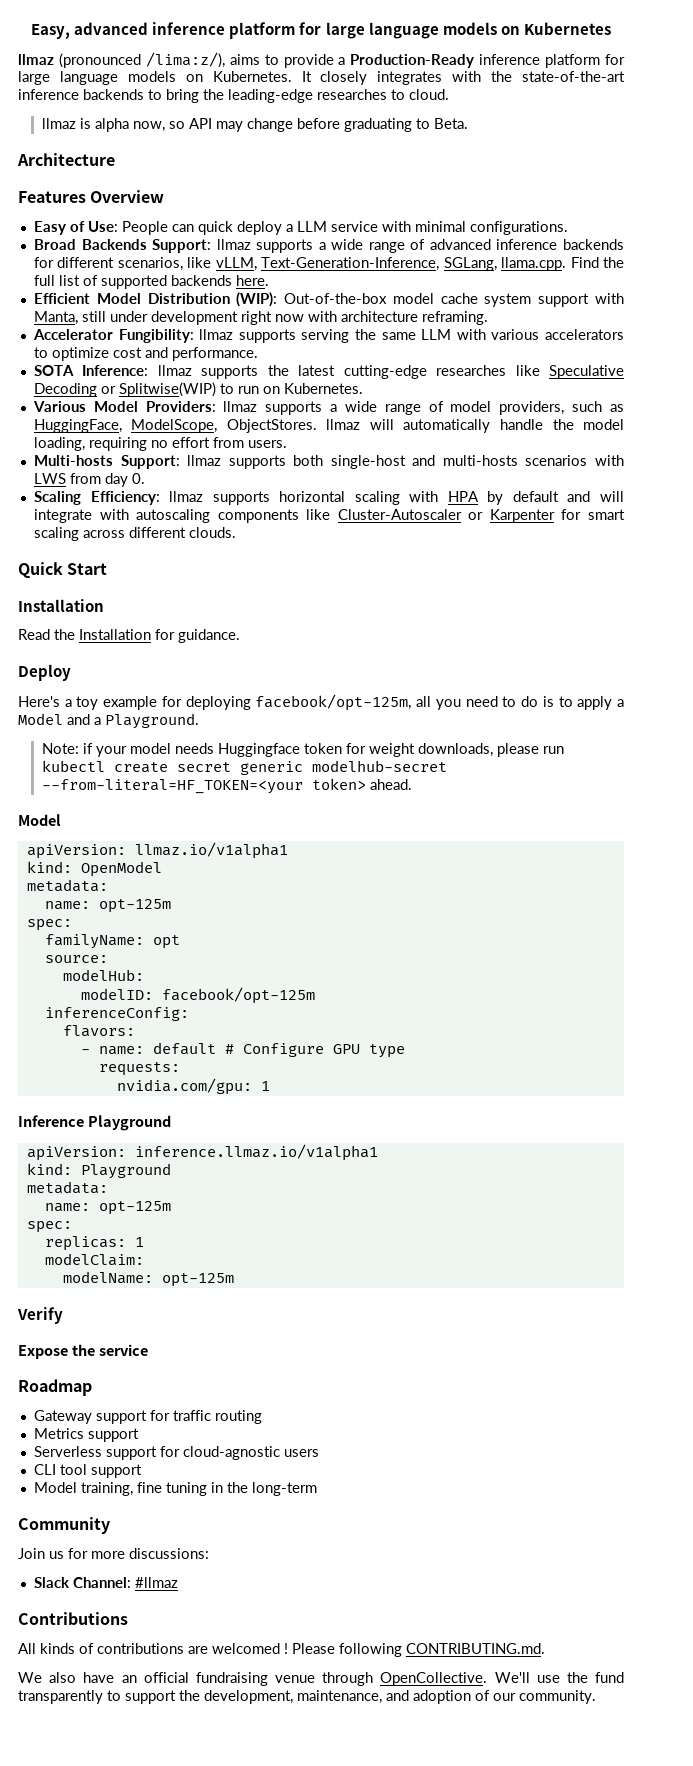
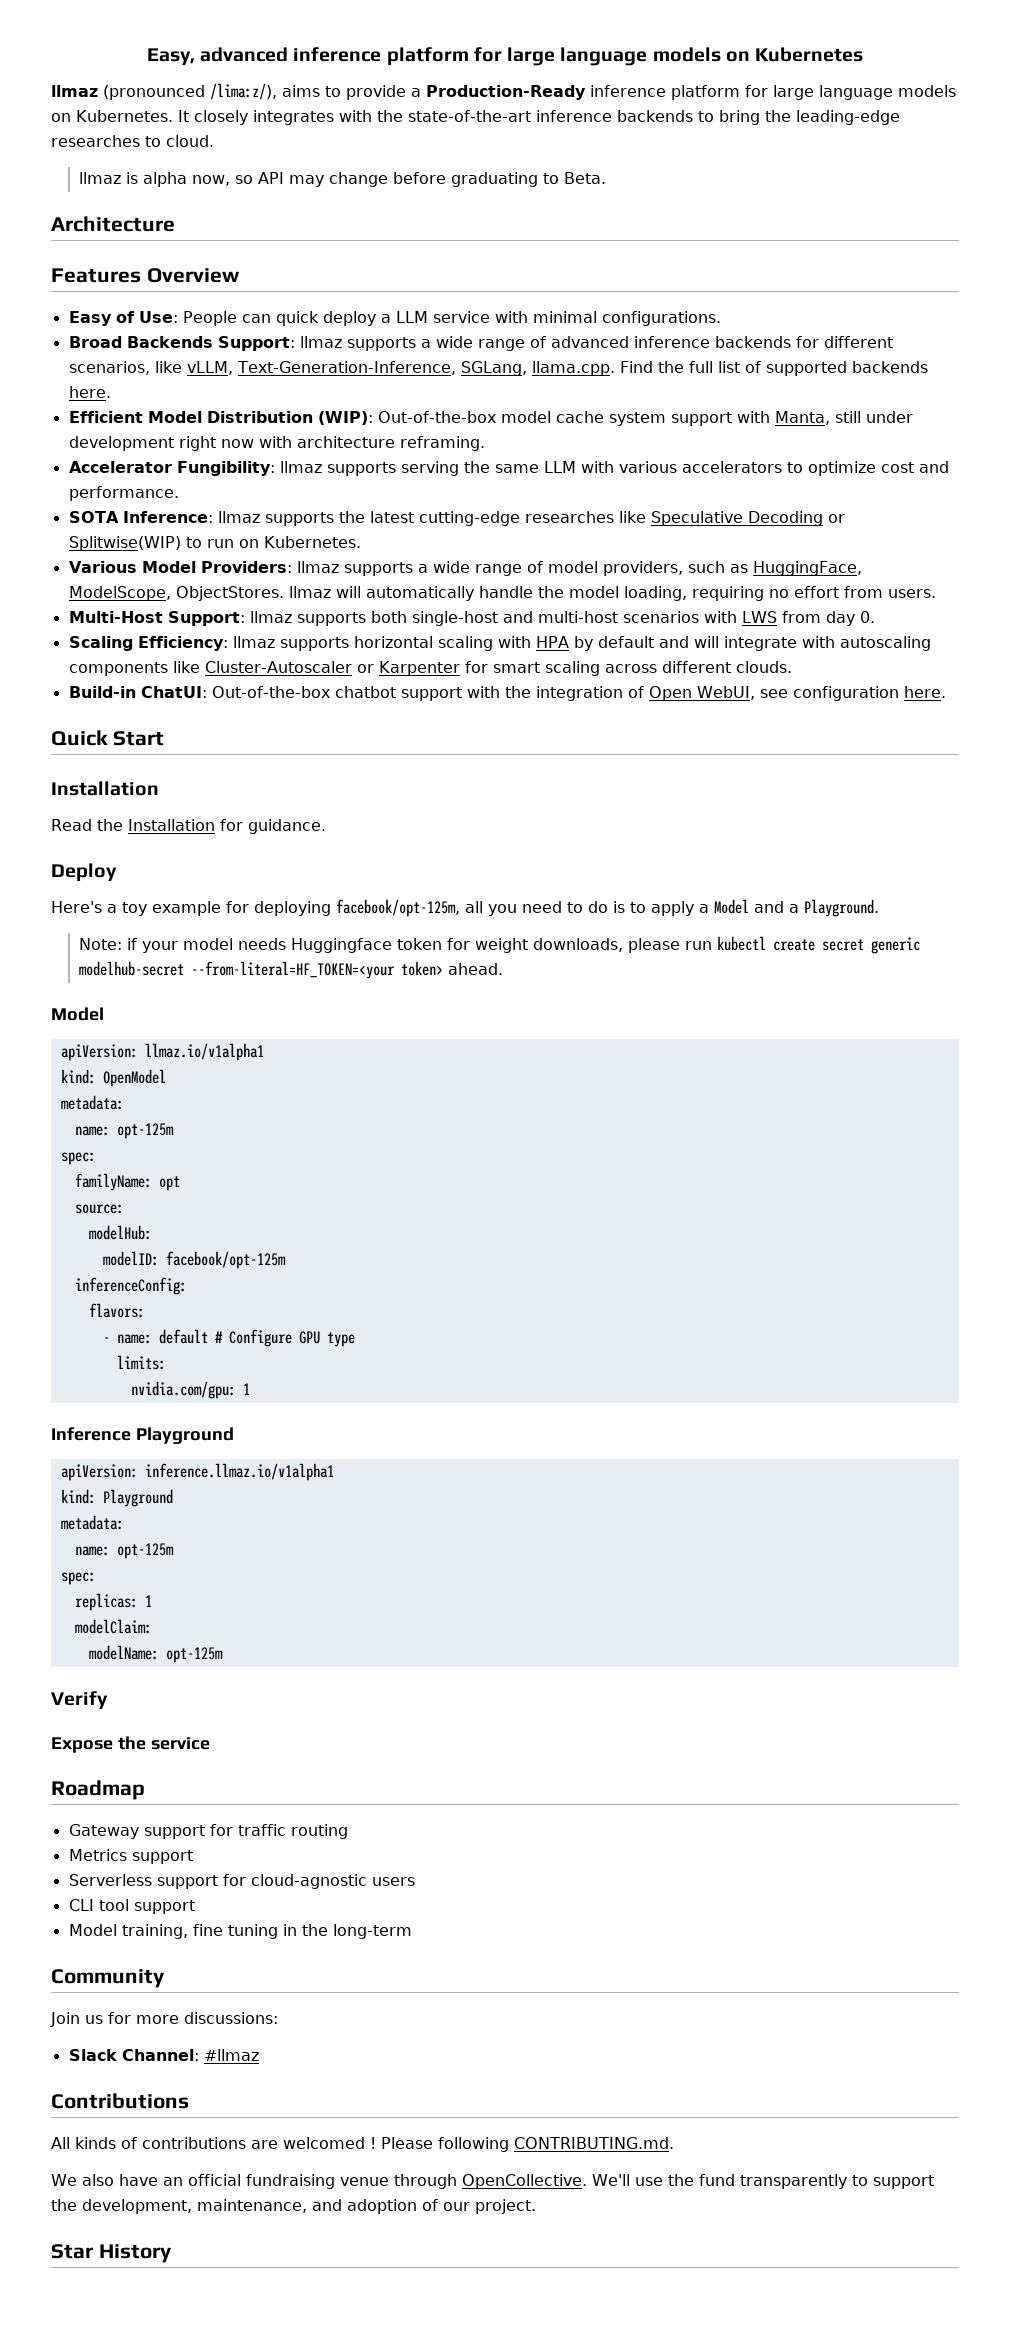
- Multi-hosts Support: llmaz supports both single-host and multi-hosts scenarios with LWS from day 0.
+ Multi-Host Support: llmaz supports both single-host and multi-host scenarios with LWS from day 0.
+ Build-in ChatUI: Out-of-the-box chatbot support with the integration of Open WebUI, see configuration here.
- requests:
+ limits:
- We'll use the fund transparently to support the development, maintenance, and adoption of our community.
+ We'll use the fund transparently to support the development, maintenance, and adoption of our project.
+ Star History

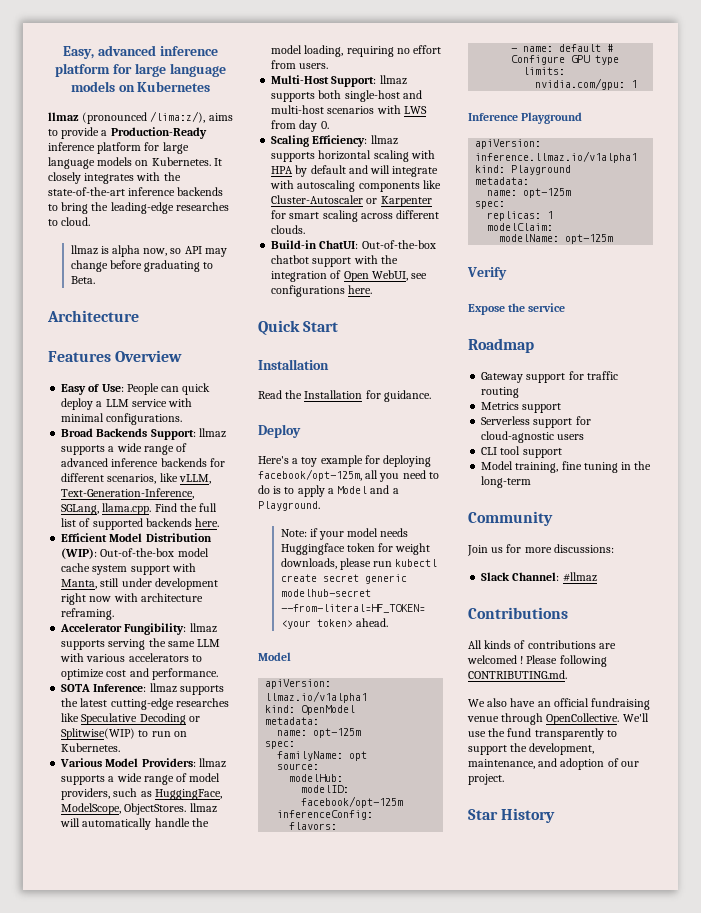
- Build-in ChatUI: Out-of-the-box chatbot support with the integration of Open WebUI, see configuration here.
+ Build-in ChatUI: Out-of-the-box chatbot support with the integration of Open WebUI, see configurations here.

